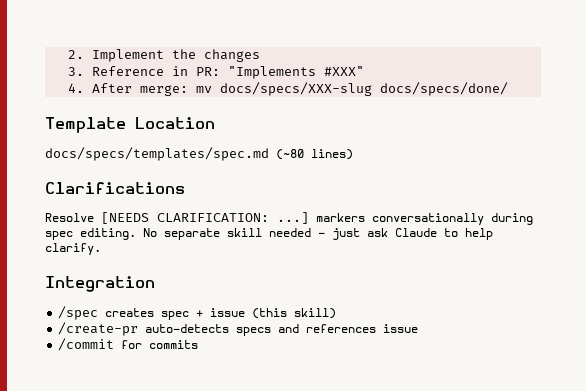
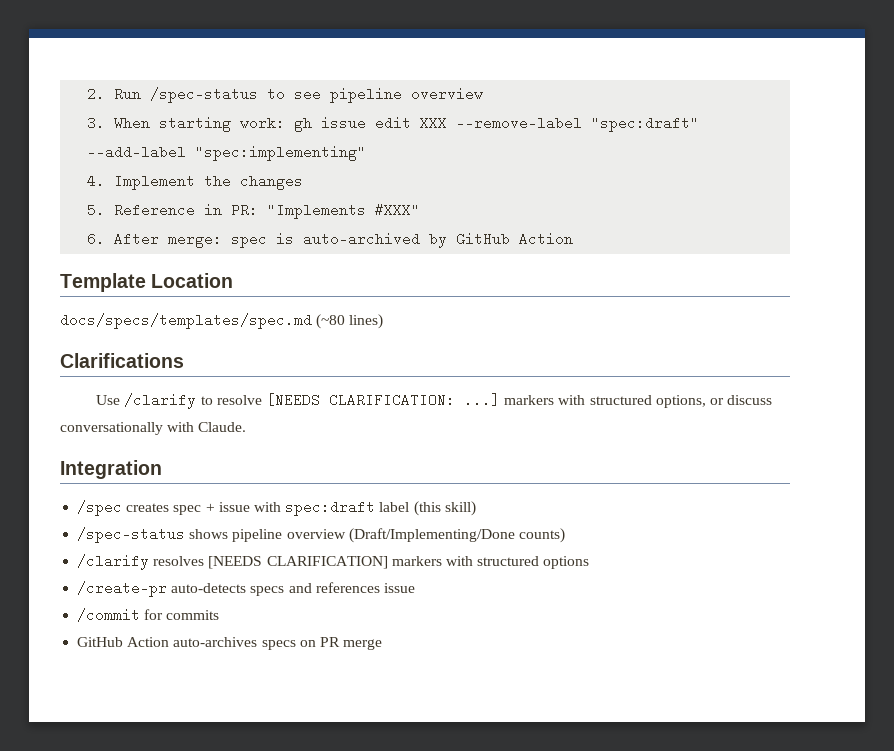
- 2. Implement the changes
+ 2. Run /spec-status to see pipeline overview
+ 3. When starting work: gh issue edit XXX --remove-label "spec:draft" --add-label "spec:implementing"
+ 4. Implement the changes
- 3. Reference in PR: "Implements #XXX"
+ 5. Reference in PR: "Implements #XXX"
- 4. After merge: mv docs/specs/XXX-slug docs/specs/done/
+ 6. After merge: spec is auto-archived by GitHub Action
- Resolve [NEEDS CLARIFICATION: ...] markers conversationally during spec editing. No separate skill needed - just ask Claude to help clarify.
+ Use /clarify to resolve [NEEDS CLARIFICATION: ...] markers with structured options, or discuss conversationally with Claude.
- /spec creates spec + issue (this skill)
+ /spec creates spec + issue with spec:draft label (this skill)
+ /spec-status shows pipeline overview (Draft/Implementing/Done counts)
+ /clarify resolves [NEEDS CLARIFICATION] markers with structured options
+ GitHub Action auto-archives specs on PR merge

